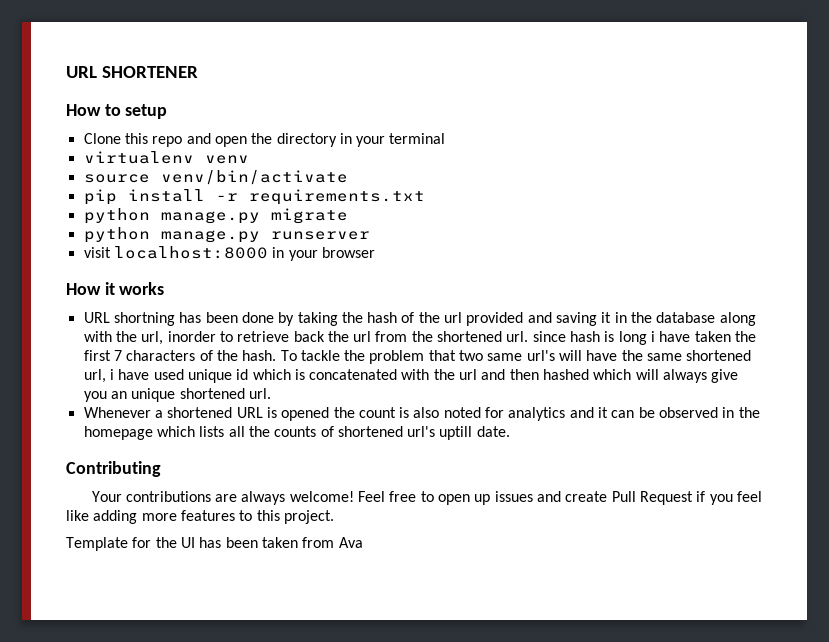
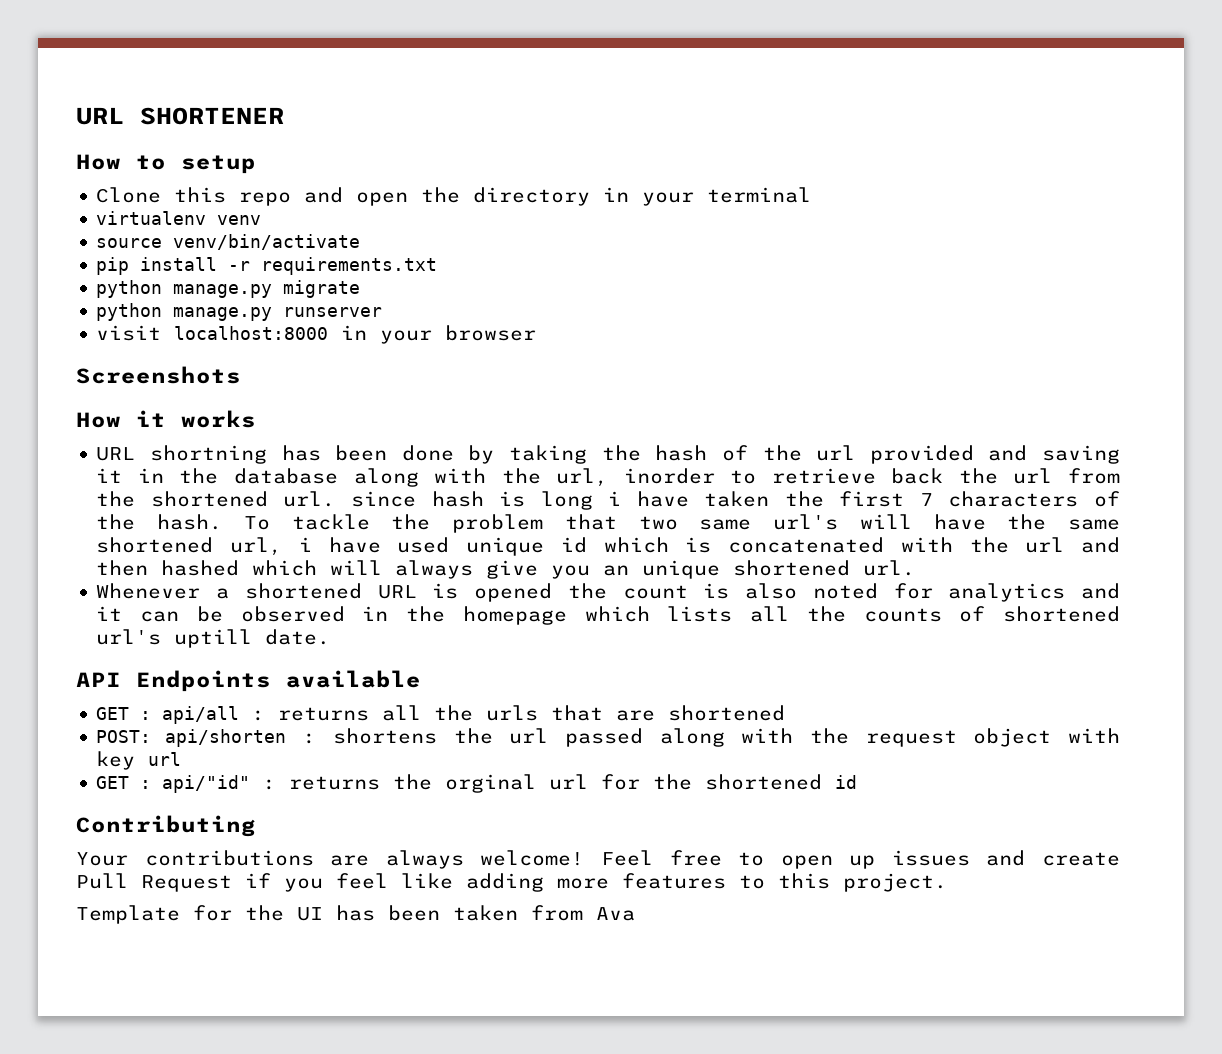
+ Screenshots
+ API Endpoints available
+ GET : api/all : returns all the urls that are shortened
+ POST: api/shorten : shortens the url passed along with the request object with key url
+ GET : api/"id" : returns the orginal url for the shortened id

